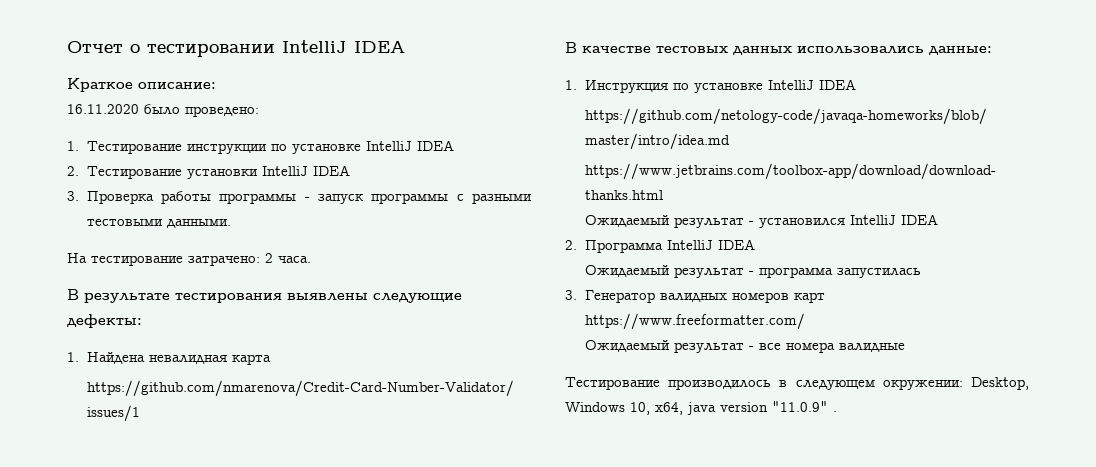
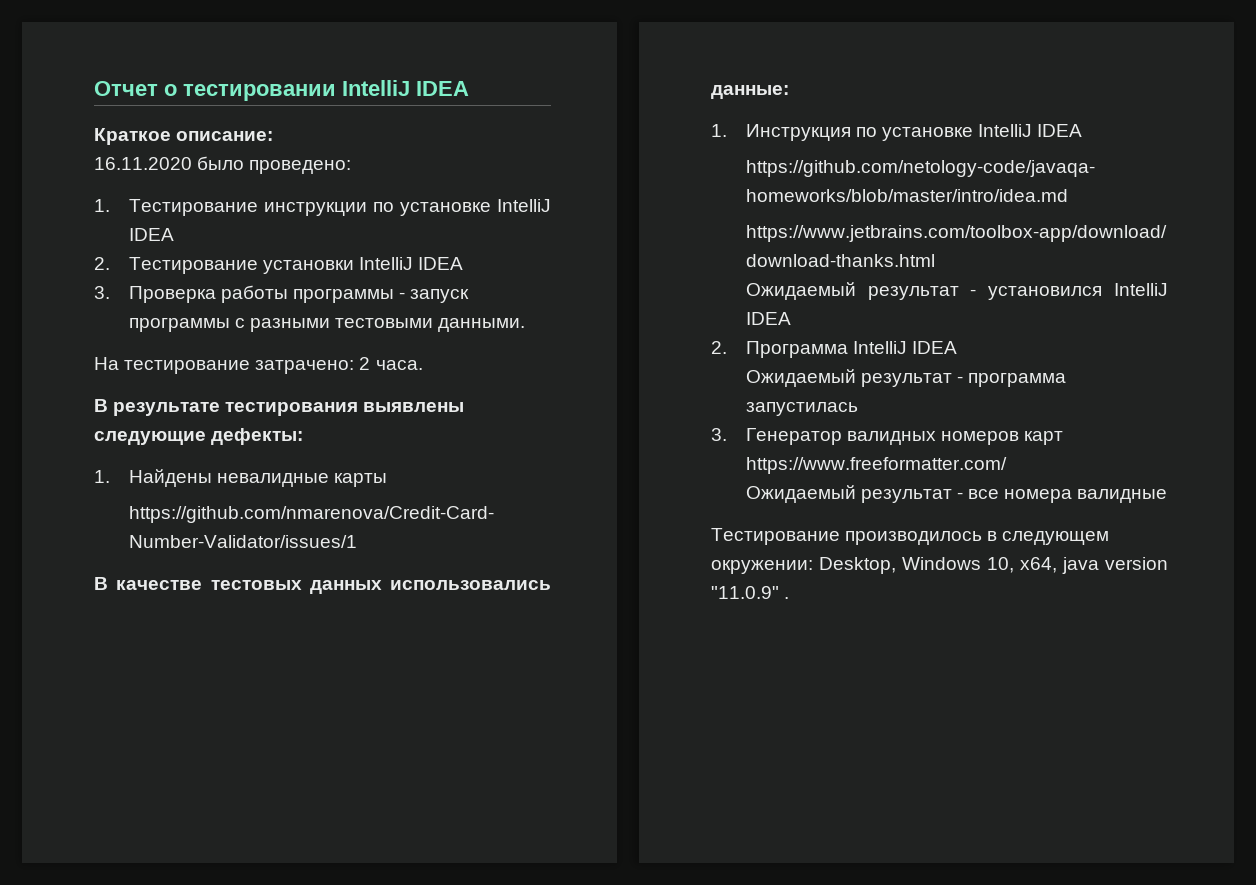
- 1. Найдена невалидная карта
+ 1. Найдены невалидные карты

